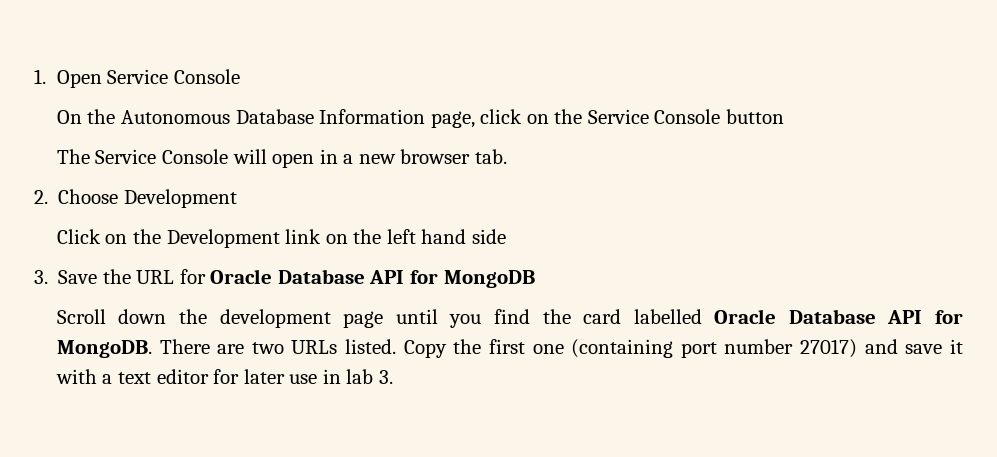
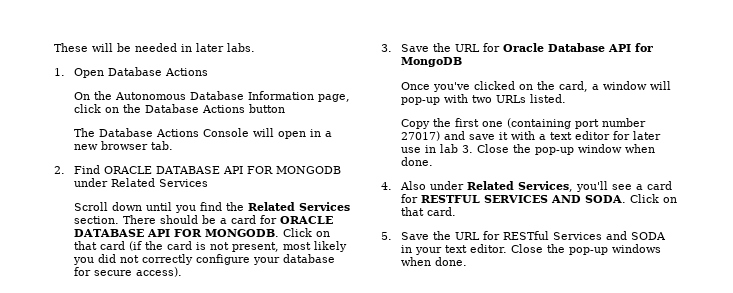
- 1. Open Service Console
+ These will be needed in later labs.
+ 1. Open Database Actions
- On the Autonomous Database Information page, click on the Service Console button
+ On the Autonomous Database Information page, click on the Database Actions button
- The Service Console will open in a new browser tab.
+ The Database Actions Console will open in a new browser tab.
- 2. Choose Development
- Click on the Development link on the left hand side
+ 2. Find ORACLE DATABASE API FOR MONGODB under Related Services
+ Scroll down until you find the Related Services section. There should be a card for ORACLE DATABASE API FOR MONGODB. Click on that card (if the card is not present, most likely you did not correctly configure your database for secure access).
- Scroll down the development page until you find the card labelled Oracle Database API for MongoDB. There are two URLs listed. Copy the first one (containing port number 27017) and save it with a text editor for later use in lab 3.
+ Once you've clicked on the card, a window will pop-up with two URLs listed.
+ Copy the first one (containing port number 27017) and save it with a text editor for later use in lab 3. Close the pop-up window when done.
+ 4. Also under Related Services, you'll see a card for RESTFUL SERVICES AND SODA. Click on that card.
+ 5. Save the URL for RESTful Services and SODA in your text editor. Close the pop-up windows when done.

